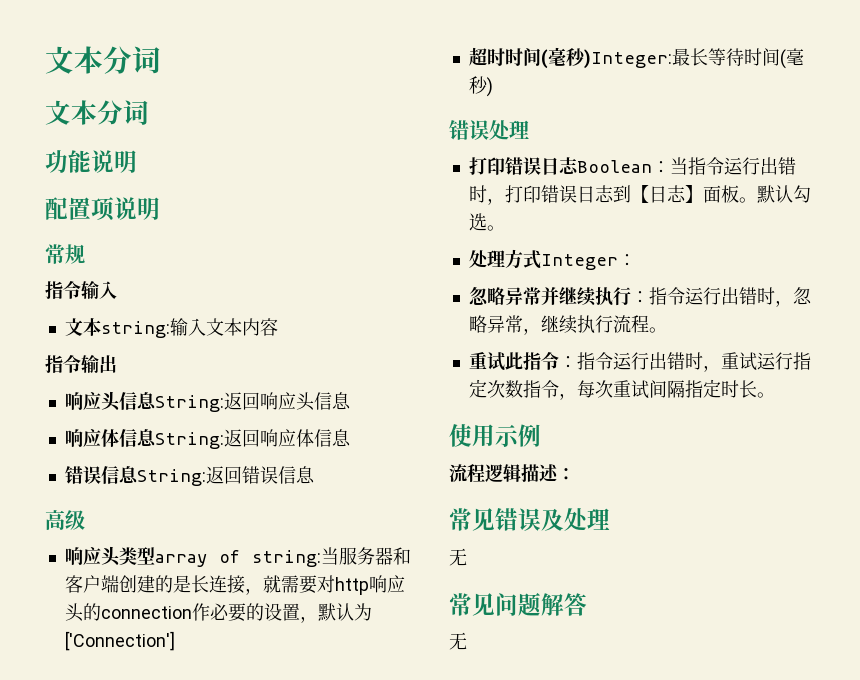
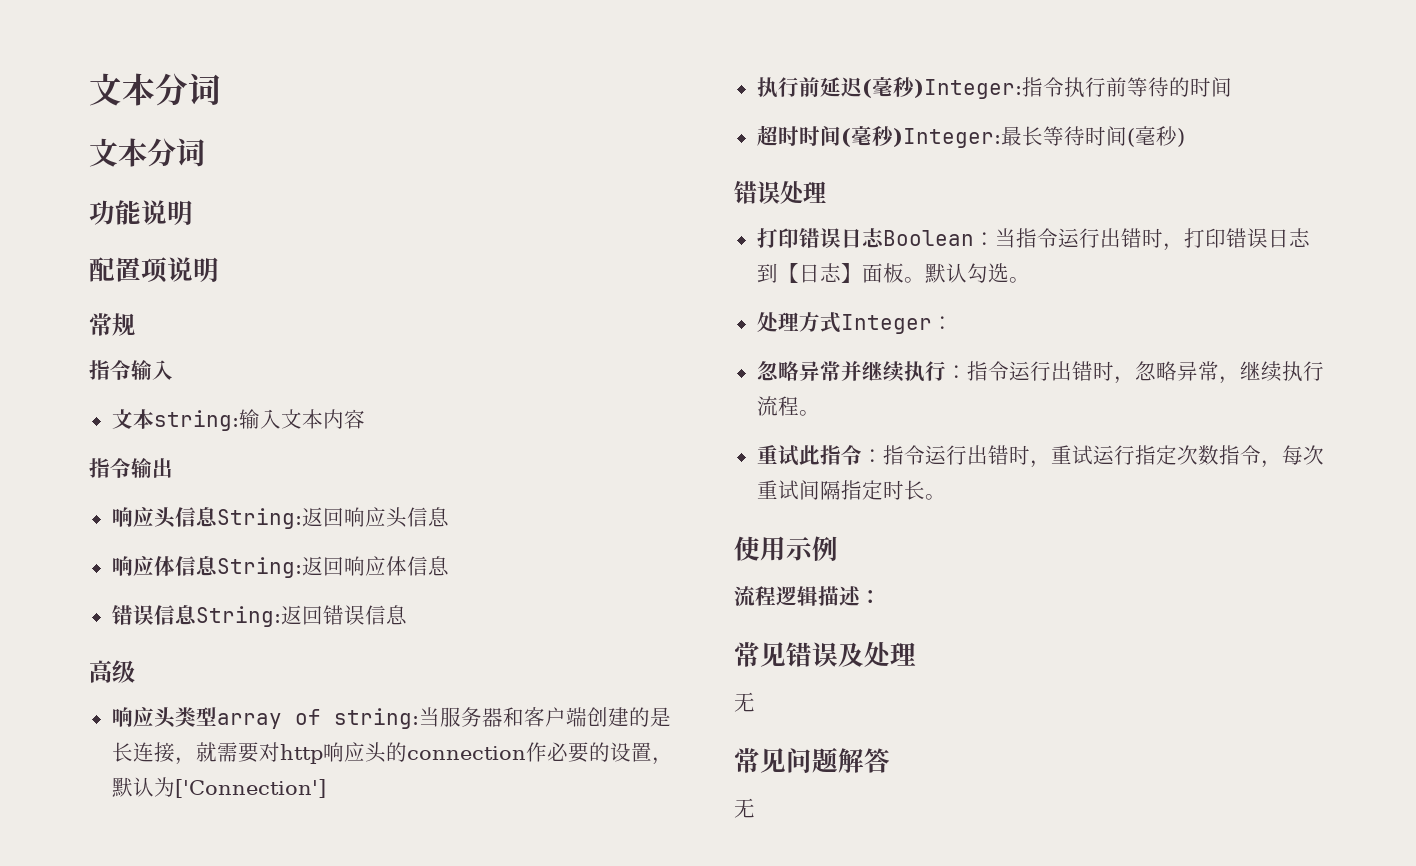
+ 执行前延迟(毫秒)Integer:指令执行前等待的时间

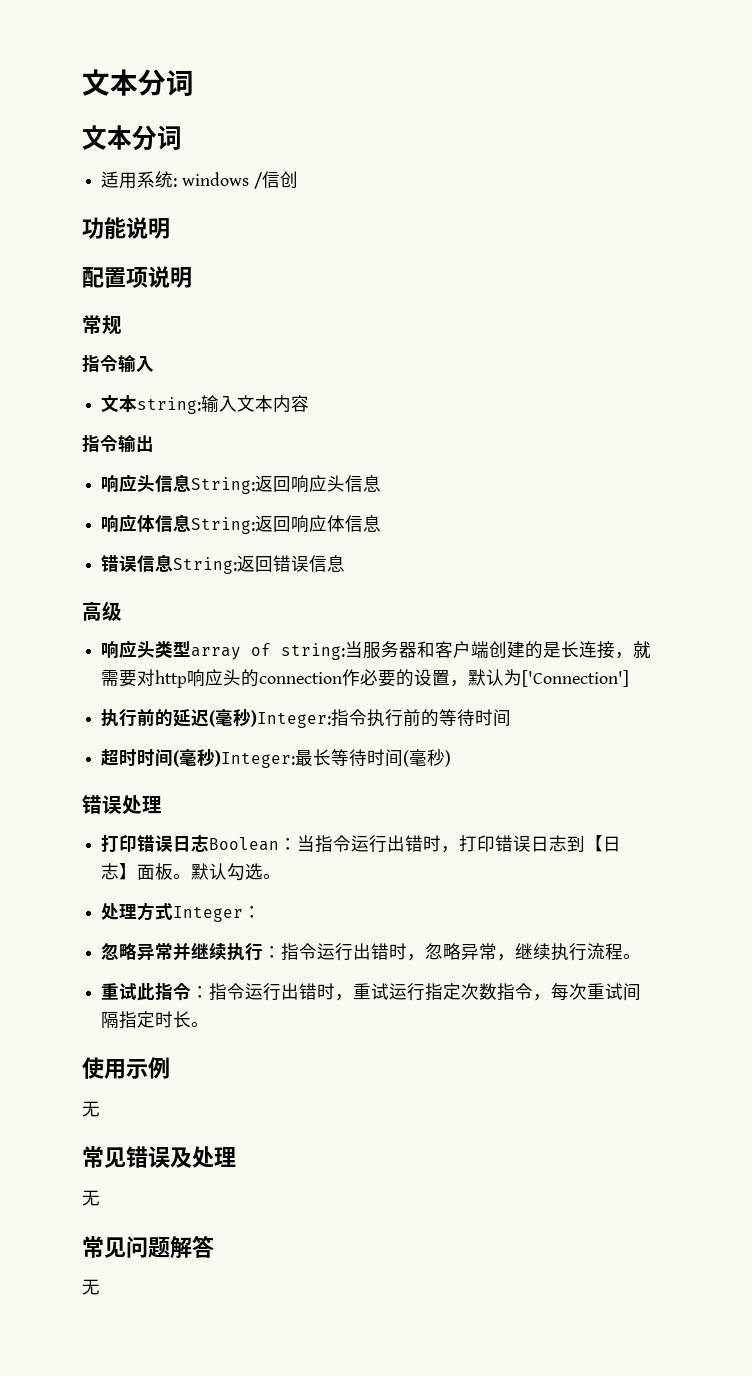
+ 适用系统: windows /信创
- 执行前延迟(毫秒)Integer:指令执行前等待的时间
+ 执行前的延迟(毫秒)Integer:指令执行前的等待时间
  使用示例
- 流程逻辑描述：
+ 无

